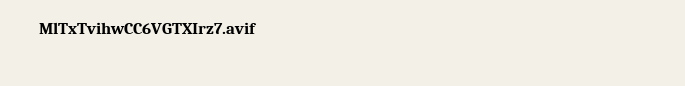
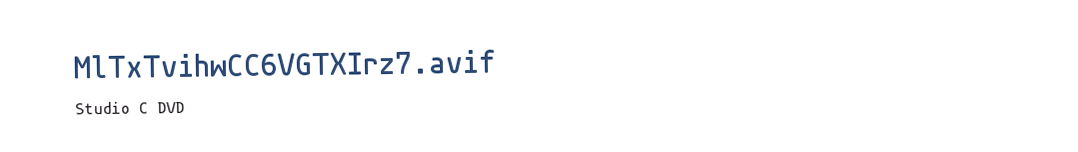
+ Studio C DVD

